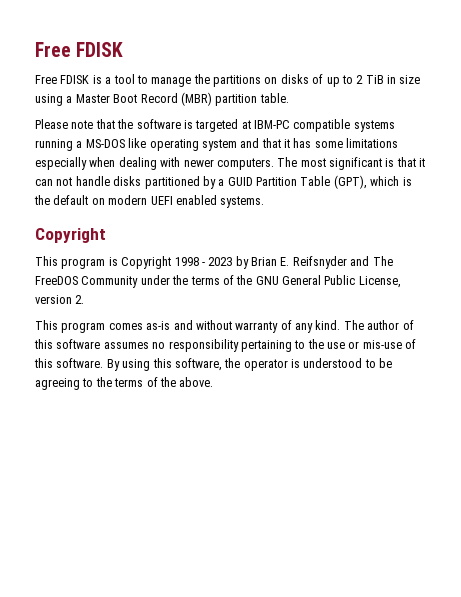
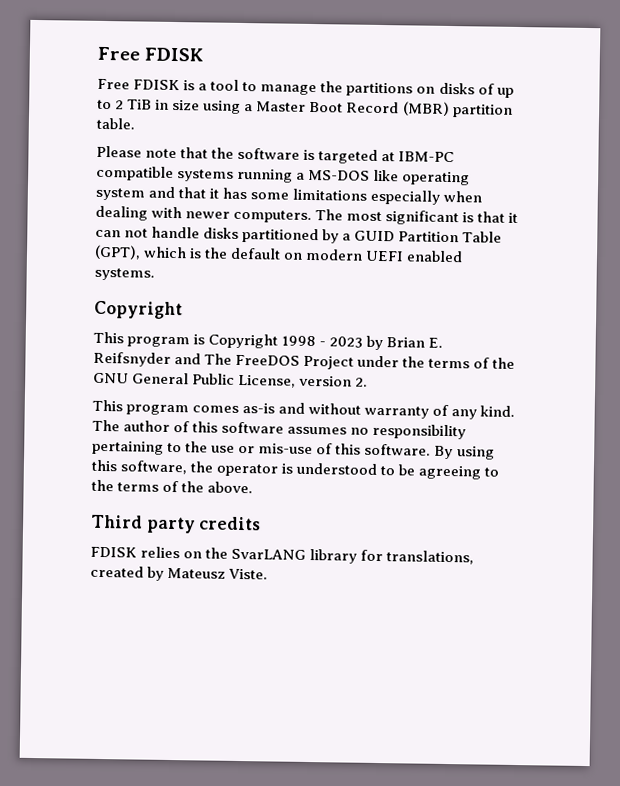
- This program is Copyright 1998 - 2023 by Brian E. Reifsnyder and The FreeDOS Community under the terms of the GNU General Public License, version 2.
+ This program is Copyright 1998 - 2023 by Brian E. Reifsnyder and The FreeDOS Project under the terms of the GNU General Public License, version 2.
+ Third party credits
+ FDISK relies on the SvarLANG library for translations, created by Mateusz Viste.

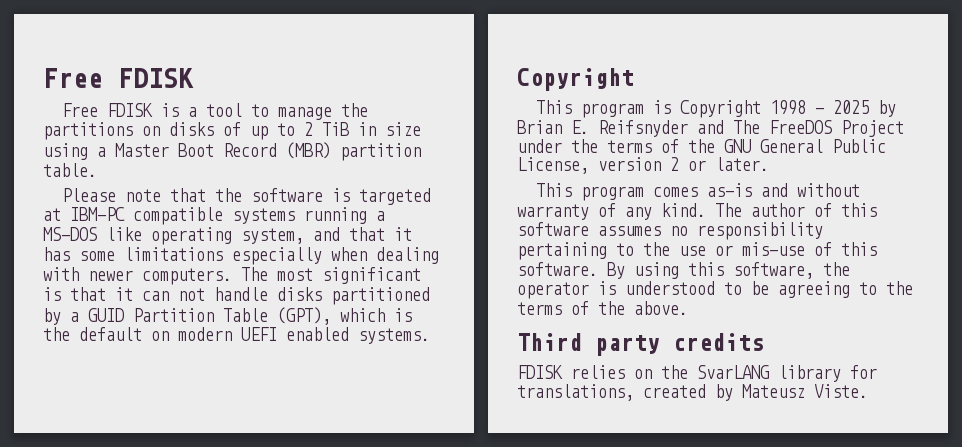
- Please note that the software is targeted at IBM-PC compatible systems running a MS-DOS like operating system and that it has some limitations especially when dealing with newer computers.
+ Please note that the software is targeted at IBM-PC compatible systems running a MS-DOS like operating system, and that it has some limitations especially when dealing with newer computers.
- This program is Copyright 1998 - 2023 by Brian E. Reifsnyder and The FreeDOS Project under the terms of the GNU General Public License, version 2.
+ This program is Copyright 1998 - 2025 by Brian E. Reifsnyder and The FreeDOS Project under the terms of the GNU General Public License, version 2 or later.

